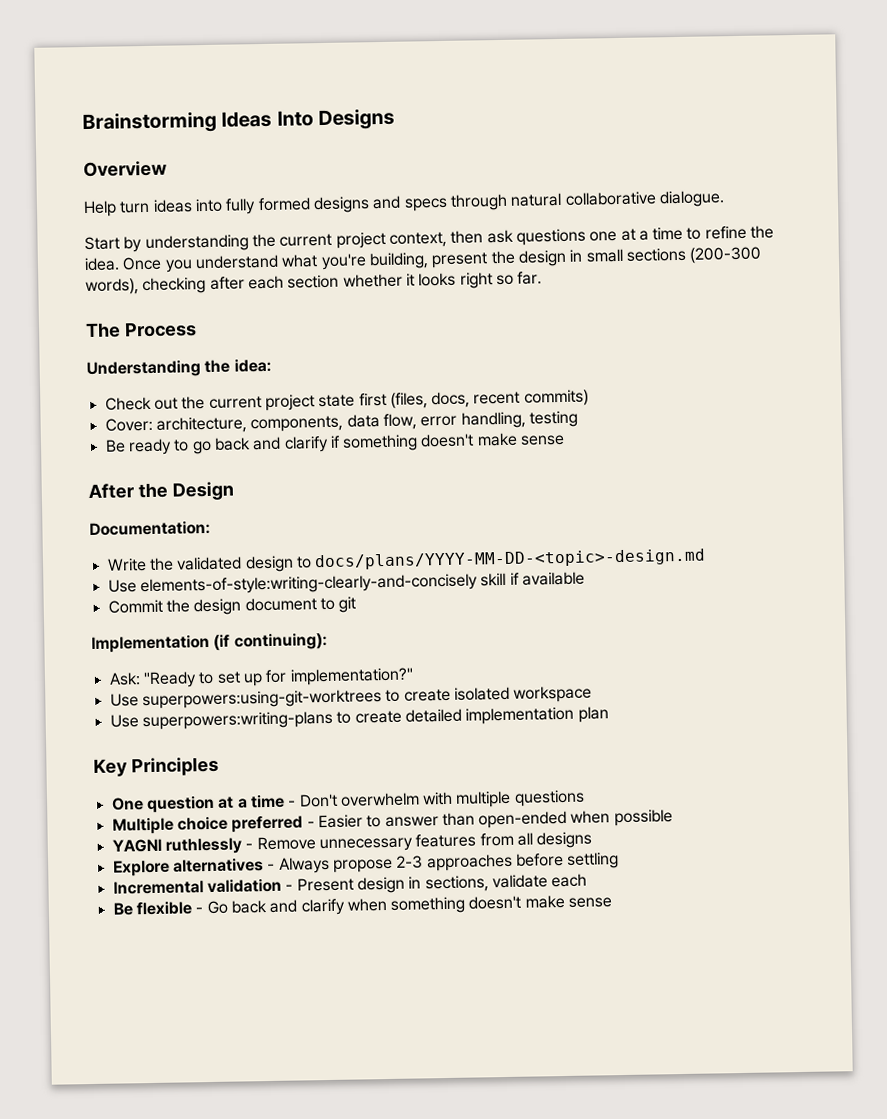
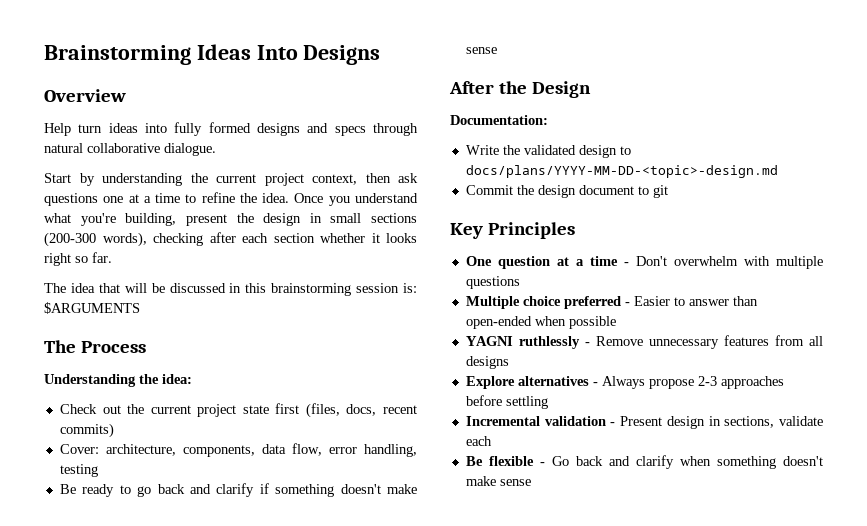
+ The idea that will be discussed in this brainstorming session is: $ARGUMENTS
- Use elements-of-style:writing-clearly-and-concisely skill if available
- Implementation (if continuing):
- Ask: "Ready to set up for implementation?"
- Use superpowers:using-git-worktrees to create isolated workspace
- Use superpowers:writing-plans to create detailed implementation plan

